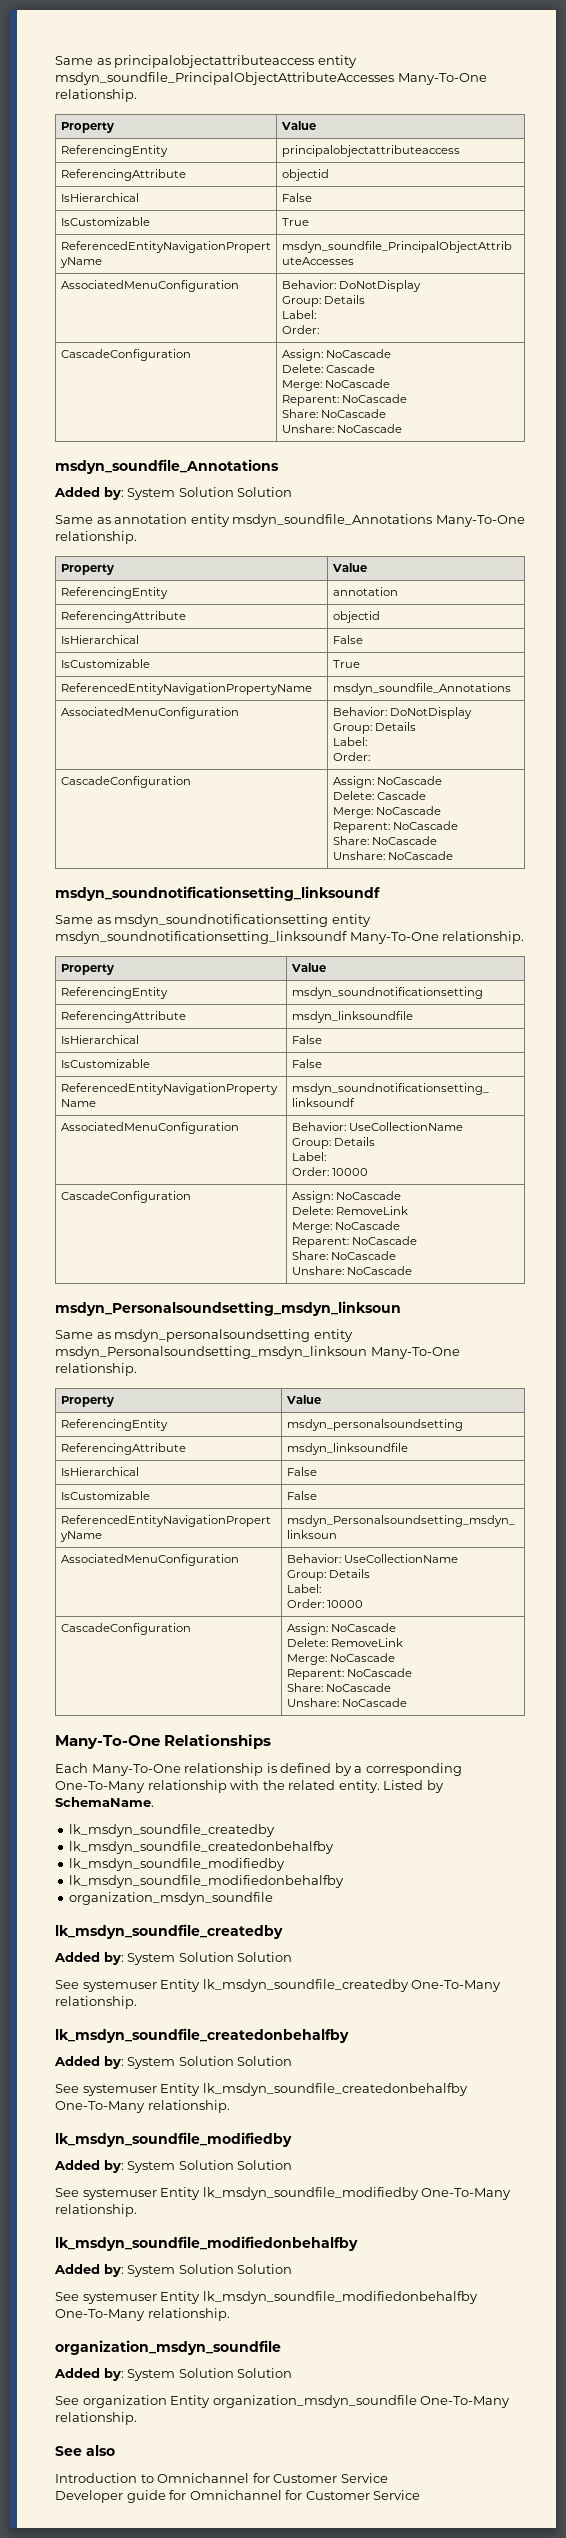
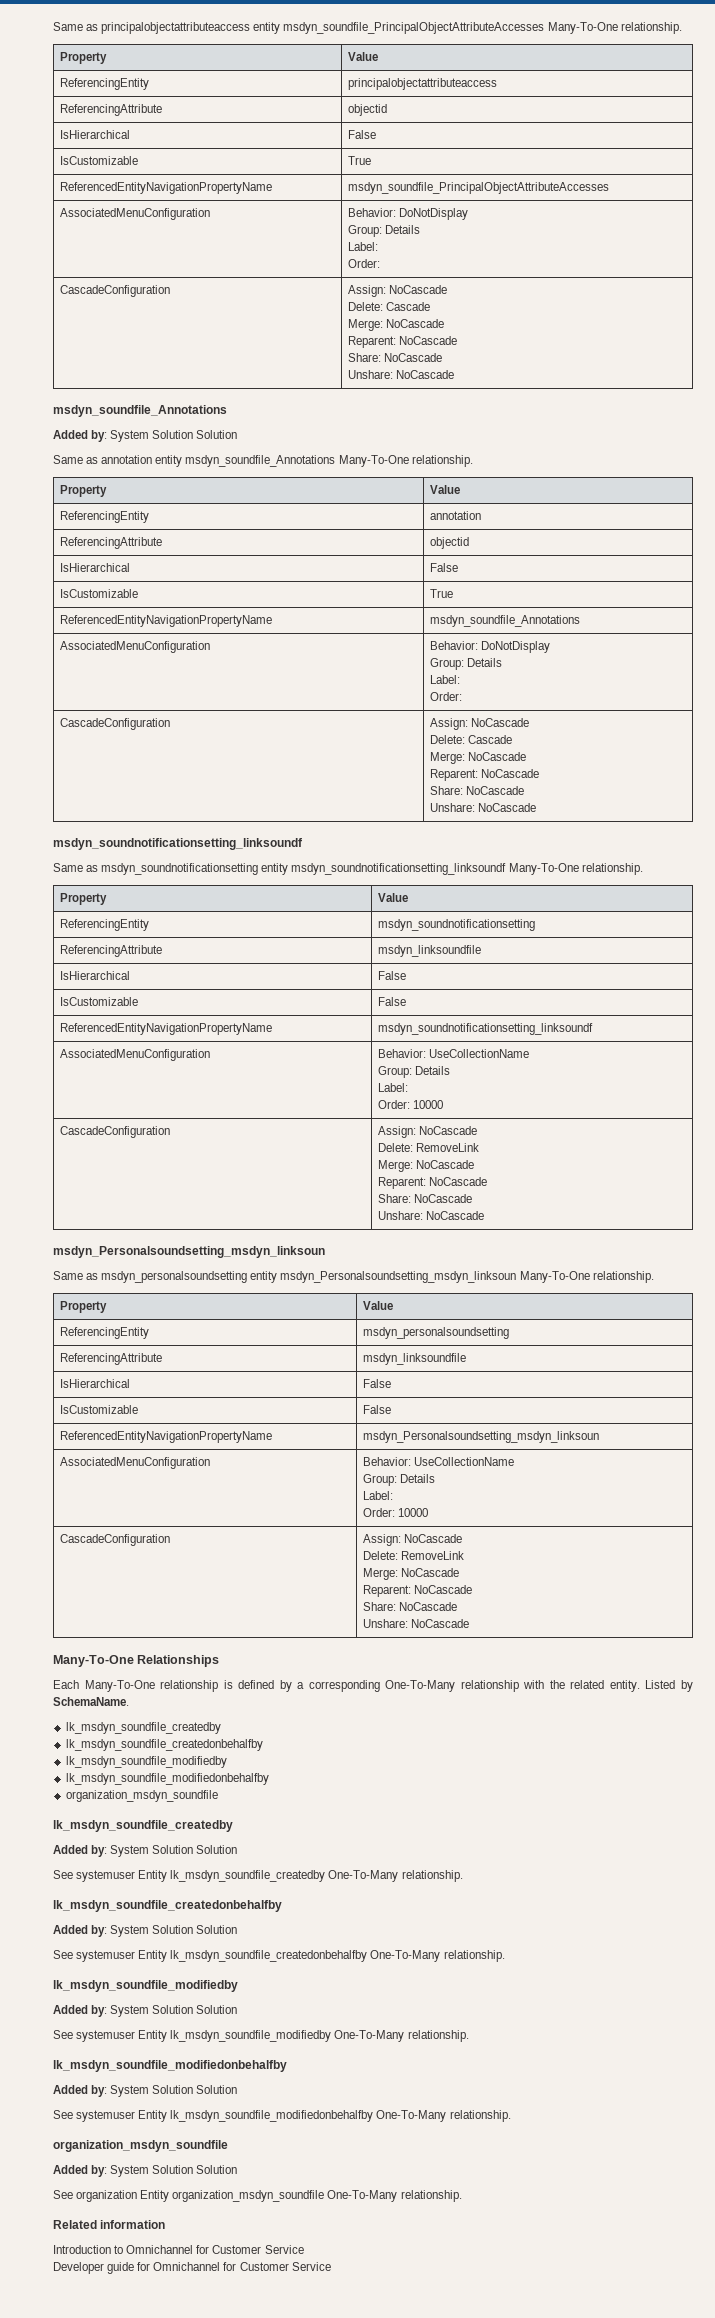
- See also
+ Related information

